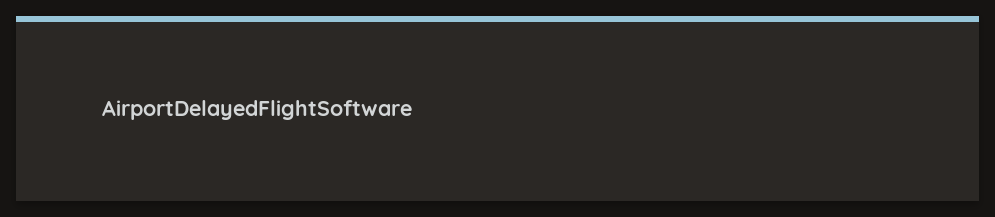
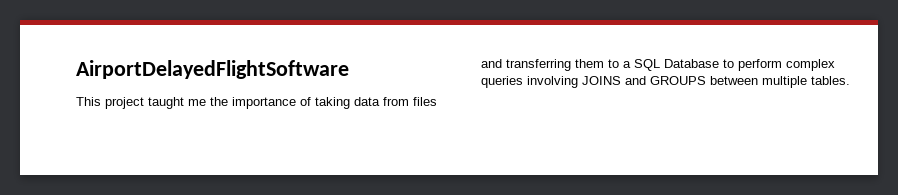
+ This project taught me the importance of taking data from files and transferring them to a SQL Database to perform complex queries involving JOINS and GROUPS between multiple tables.

